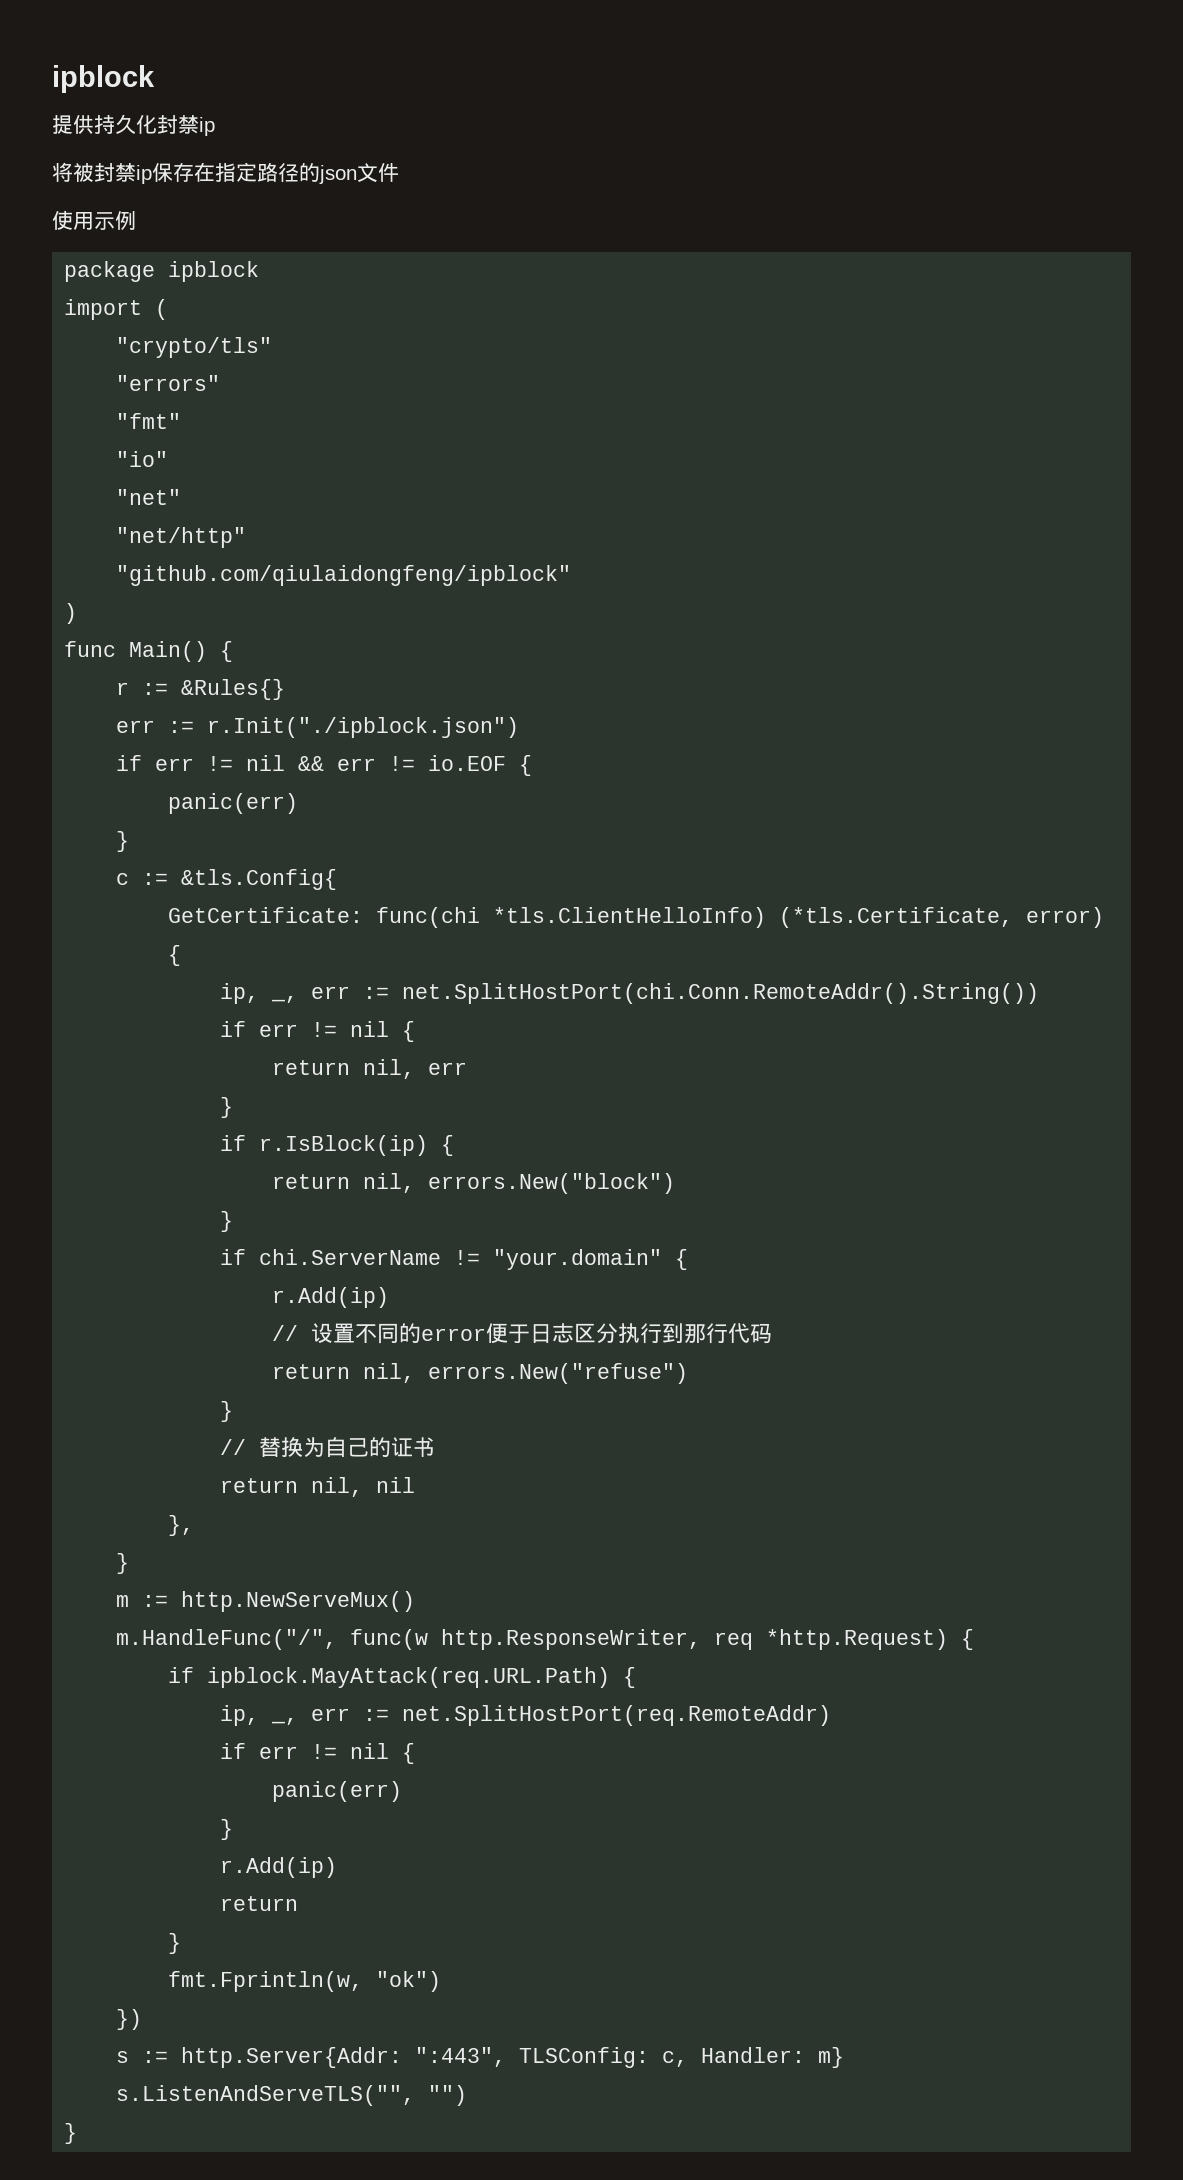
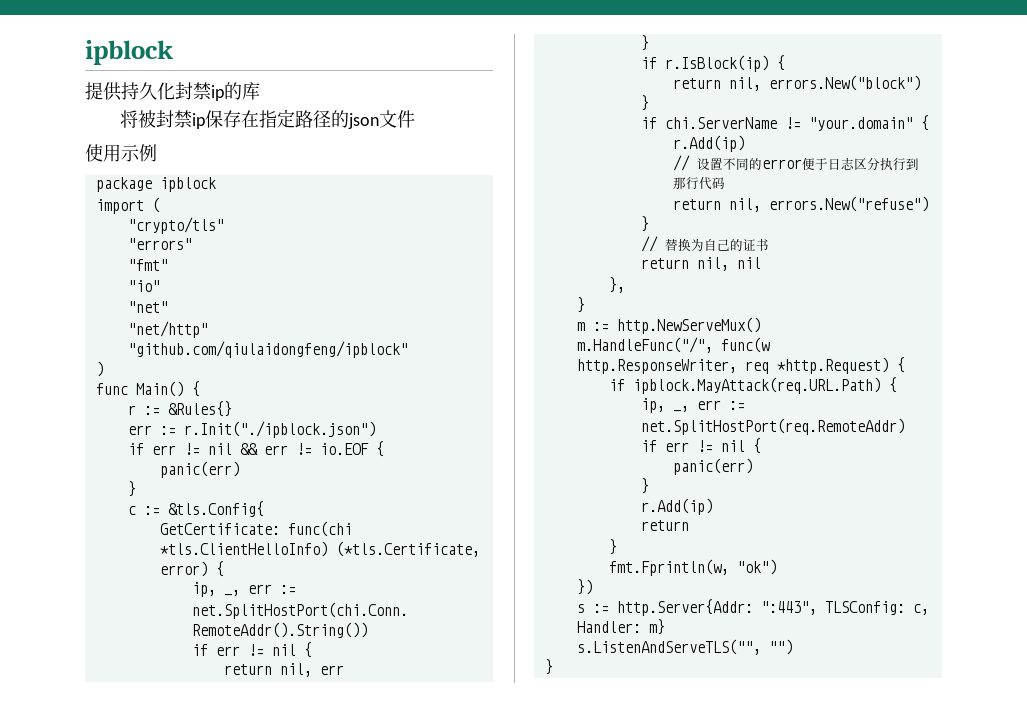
- 提供持久化封禁ip
+ 提供持久化封禁ip的库

